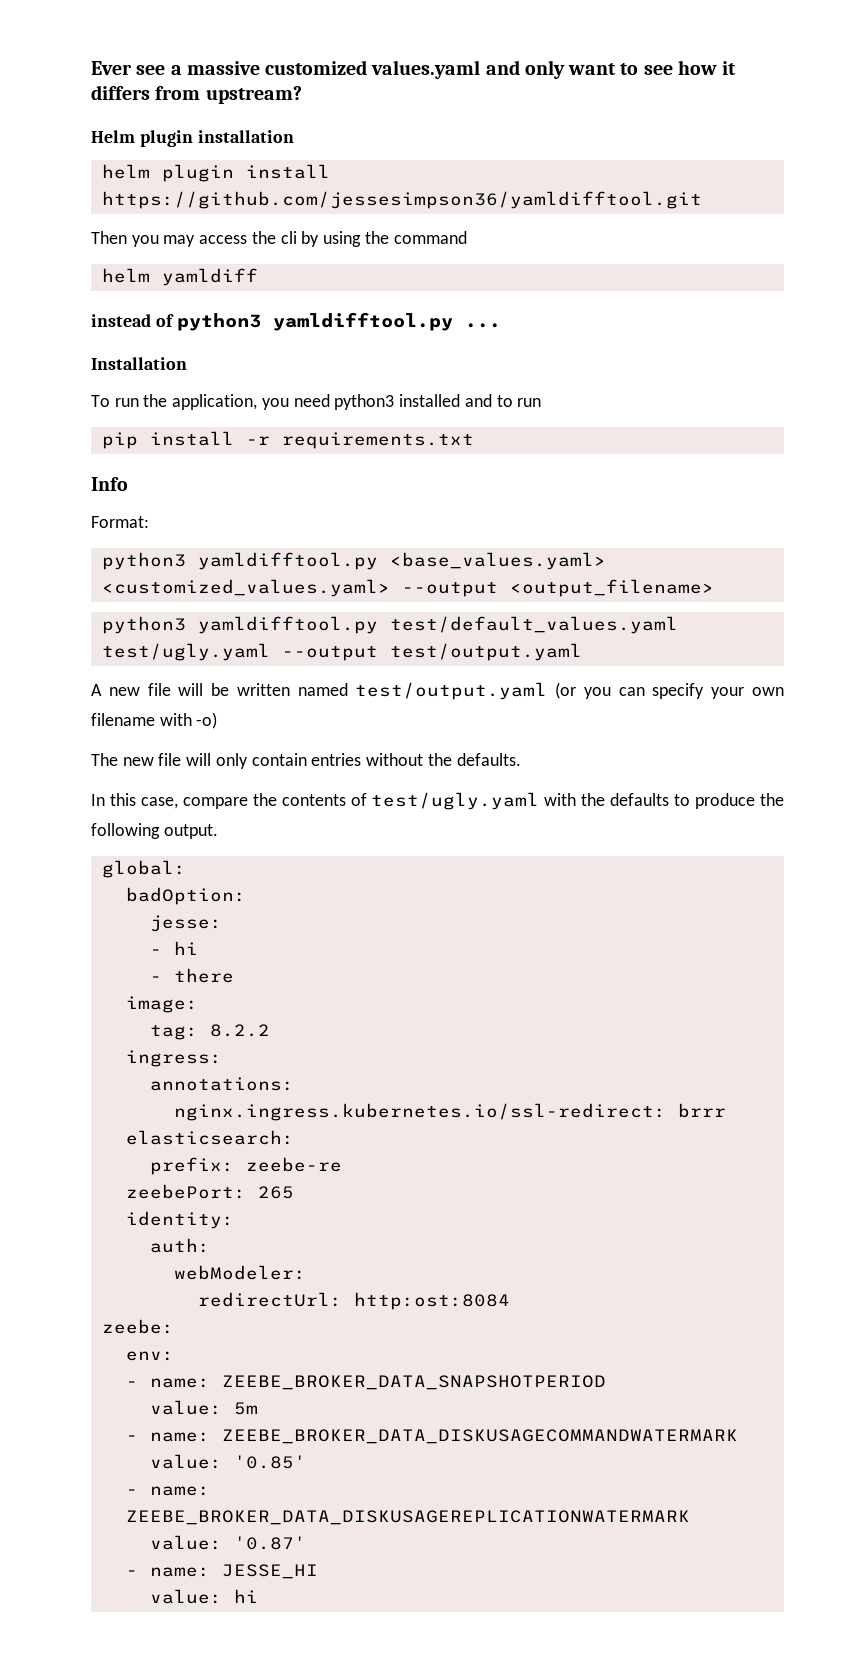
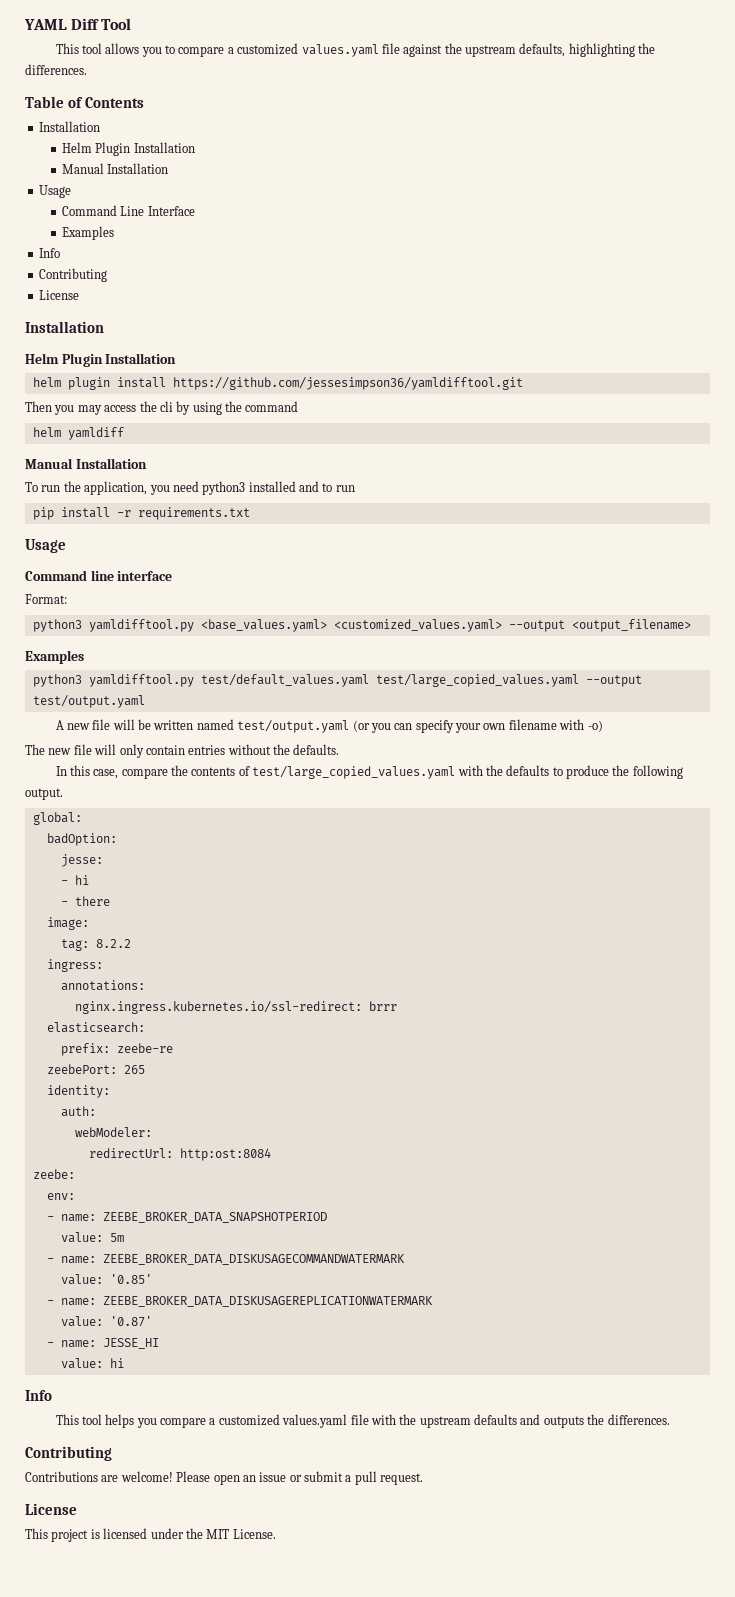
- Ever see a massive customized values.yaml and only want to see how it differs from upstream?
- Helm plugin installation
+ YAML Diff Tool
+ This tool allows you to compare a customized values.yaml file against the upstream defaults, highlighting the differences.
+ Table of Contents
+ Installation
+ Helm Plugin Installation
+ Manual Installation
+ Usage
+ Command Line Interface
+ Examples
+ Info
+ Contributing
+ License
+ Installation
+ Helm Plugin Installation
  helm yamldiff
- instead of python3 yamldifftool.py ...
- Installation
+ Manual Installation
  pip install -r requirements.txt
- Info
+ Usage
+ Command line interface
  python3 yamldifftool.py <base_values.yaml> <customized_values.yaml> --output <output_filename>
+ Examples
- python3 yamldifftool.py test/default_values.yaml test/ugly.yaml --output test/output.yaml
+ python3 yamldifftool.py test/default_values.yaml test/large_copied_values.yaml --output test/output.yaml
- In this case, compare the contents of test/ugly.yaml with the defaults to produce the following output.
+ In this case, compare the contents of test/large_copied_values.yaml with the defaults to produce the following output.
  value: hi
+ Info
+ This tool helps you compare a customized values.yaml file with the upstream defaults and outputs the differences.
+ Contributing
+ Contributions are welcome! Please open an issue or submit a pull request.
+ License
+ This project is licensed under the MIT License.

